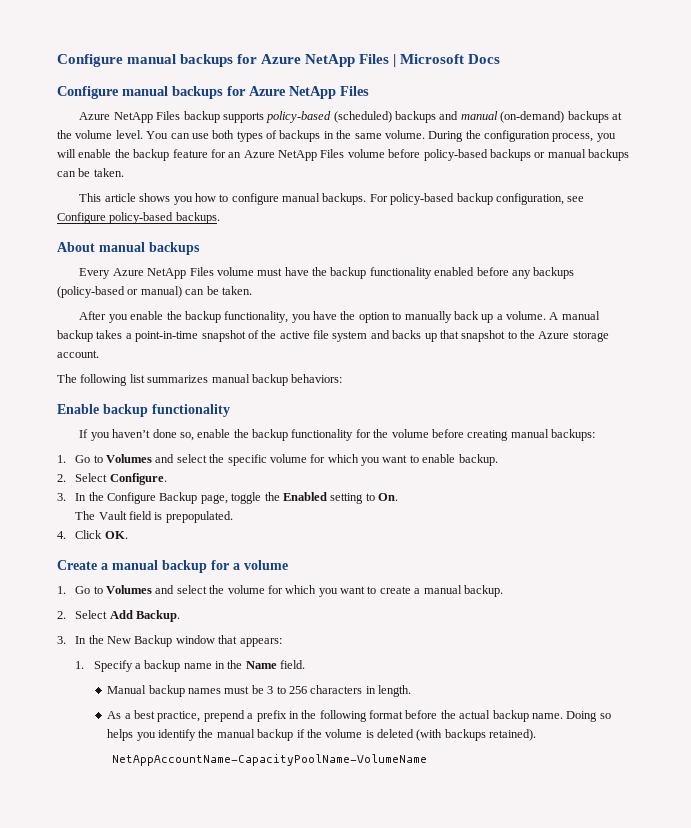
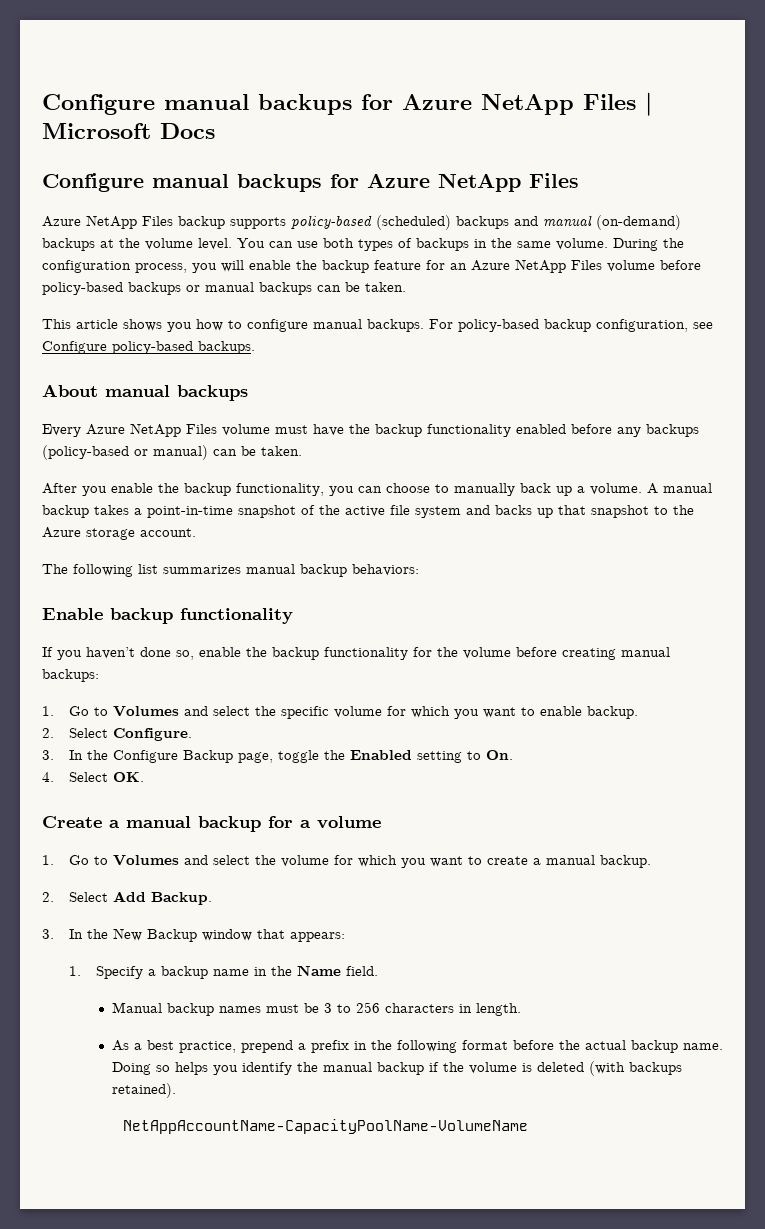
- After you enable the backup functionality, you have the option to manually back up a volume.
+ After you enable the backup functionality, you can choose to manually back up a volume.
- The Vault field is prepopulated.
- 4. Click OK.
+ 4. Select OK.

